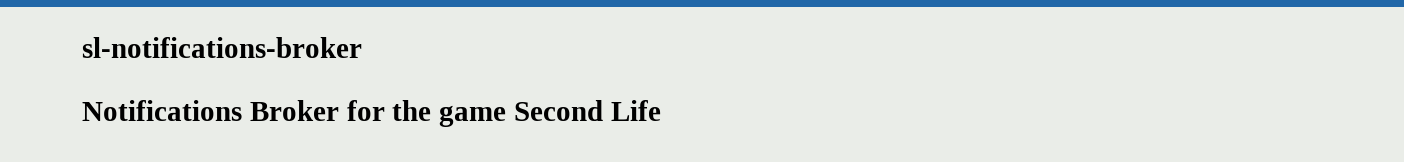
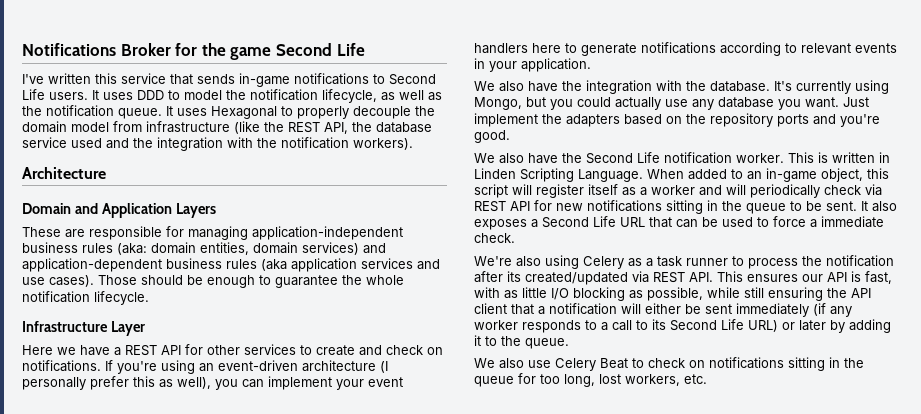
- sl-notifications-broker
+ I've written this service that sends in-game notifications to Second Life users. It uses DDD to model the notification lifecycle, as well as the notification queue. It uses Hexagonal to properly decouple the domain model from infrastructure (like the REST API, the database service used and the integration with the notification workers).
+ Architecture
+ Domain and Application Layers
+ These are responsible for managing application-independent business rules (aka: domain entities, domain services) and application-dependent business rules (aka application services and use cases). Those should be enough to guarantee the whole notification lifecycle.
+ Infrastructure Layer
+ Here we have a REST API for other services to create and check on notifications. If you're using an event-driven architecture (I personally prefer this as well), you can implement your event handlers here to generate notifications according to relevant events in your application.
+ We also have the integration with the database. It's currently using Mongo, but you could actually use any database you want. Just implement the adapters based on the repository ports and you're good.
+ We also have the Second Life notification worker. This is written in Linden Scripting Language. When added to an in-game object, this script will register itself as a worker and will periodically check via REST API for new notifications sitting in the queue to be sent. It also exposes a Second Life URL that can be used to force a immediate check.
+ We're also using Celery as a task runner to process the notification after its created/updated via REST API. This ensures our API is fast, with as little I/O blocking as possible, while still ensuring the API client that a notification will either be sent immediately (if any worker responds to a call to its Second Life URL) or later by adding it to the queue.
+ We also use Celery Beat to check on notifications sitting in the queue for too long, lost workers, etc.

